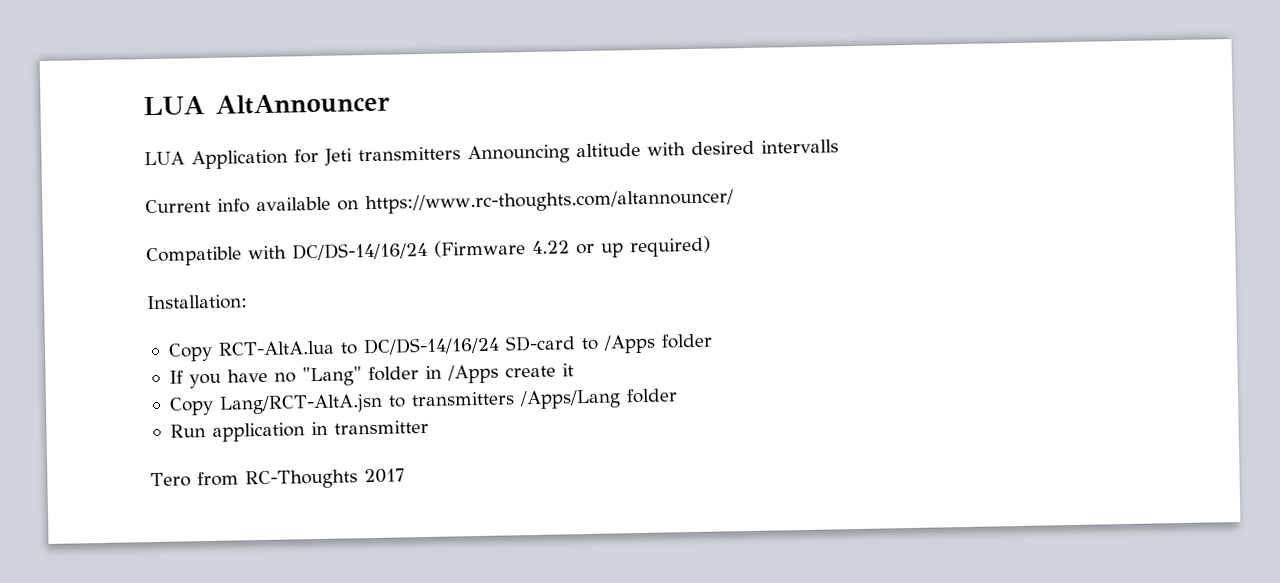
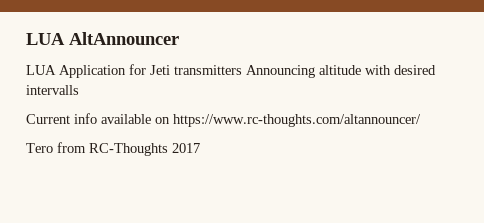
- Compatible with DC/DS-14/16/24 (Firmware 4.22 or up required)
- Installation:
- Copy RCT-AltA.lua to DC/DS-14/16/24 SD-card to /Apps folder
- If you have no "Lang" folder in /Apps create it
- Copy Lang/RCT-AltA.jsn to transmitters /Apps/Lang folder
- Run application in transmitter

